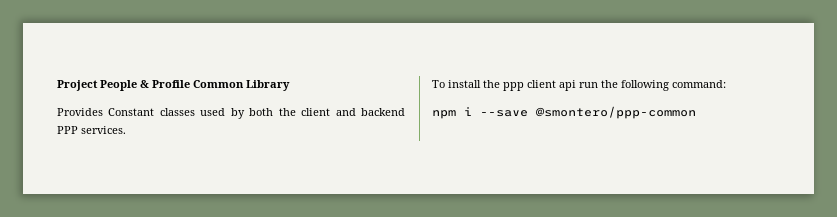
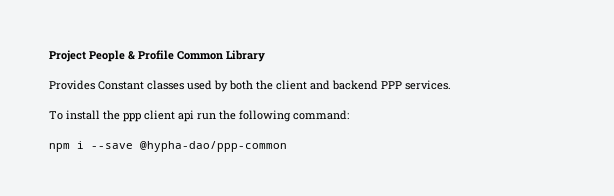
- npm i --save @smontero/ppp-common
+ npm i --save @hypha-dao/ppp-common

